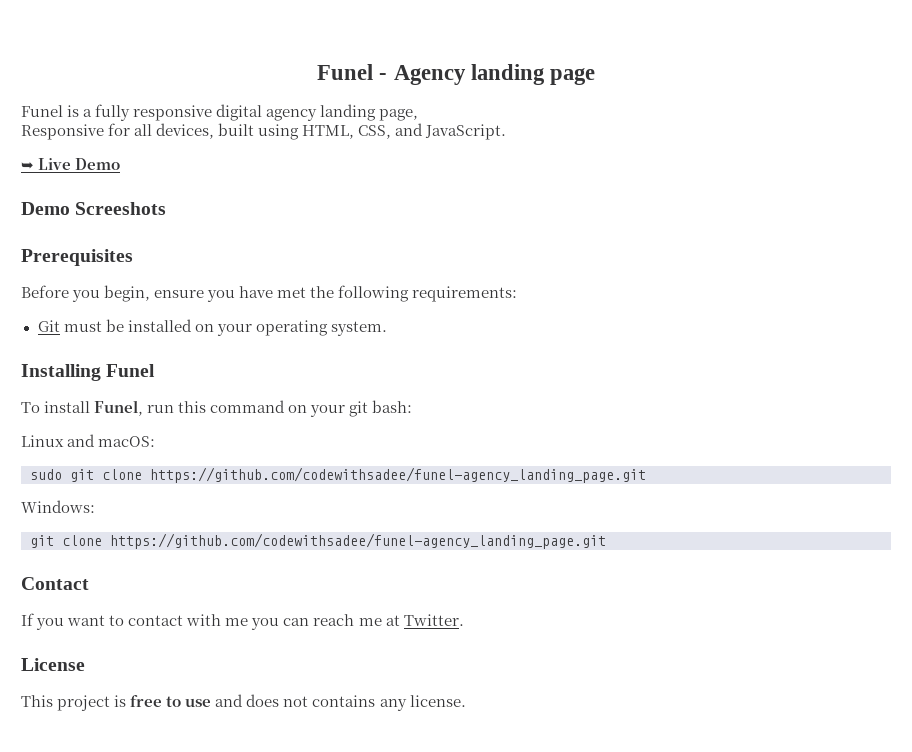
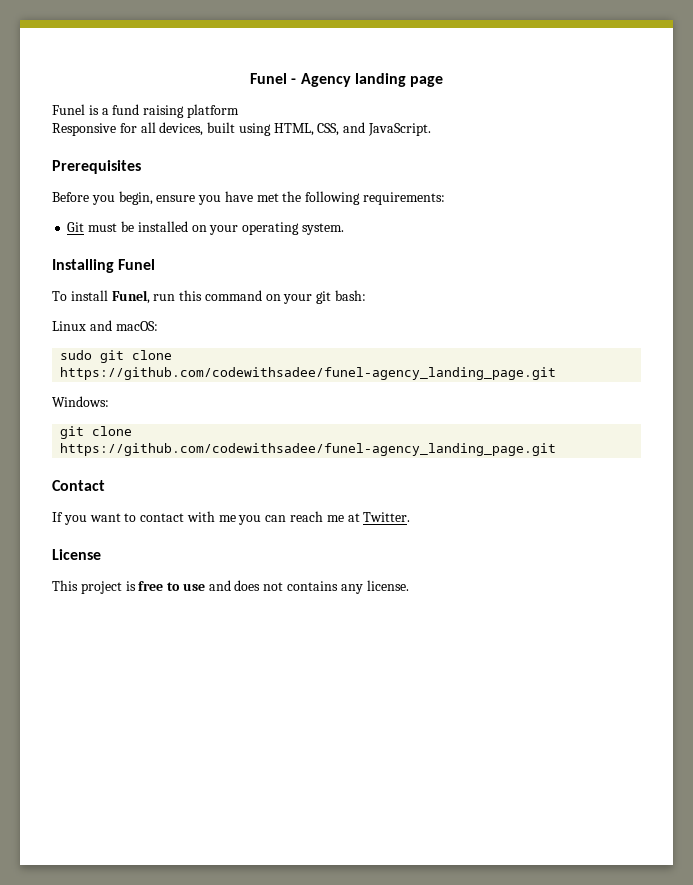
- Funel is a fully responsive digital agency landing page,
+ Funel is a fund raising platform
- ➥ Live Demo
- Demo Screeshots

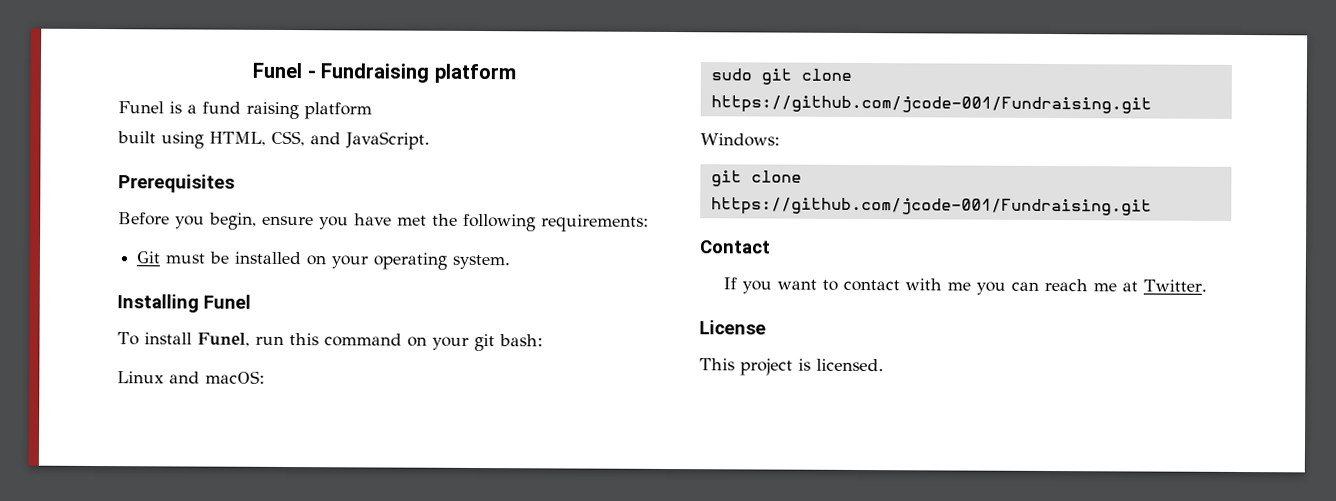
- Funel - Agency landing page
+ Funel - Fundraising platform
- Responsive for all devices, built using HTML, CSS, and JavaScript.
+ built using HTML, CSS, and JavaScript.
- sudo git clone https://github.com/codewithsadee/funel-agency_landing_page.git
+ sudo git clone https://github.com/jcode-001/Fundraising.git
  Windows:
- git clone https://github.com/codewithsadee/funel-agency_landing_page.git
+ git clone https://github.com/jcode-001/Fundraising.git
- This project is free to use and does not contains any license.
+ This project is licensed.

